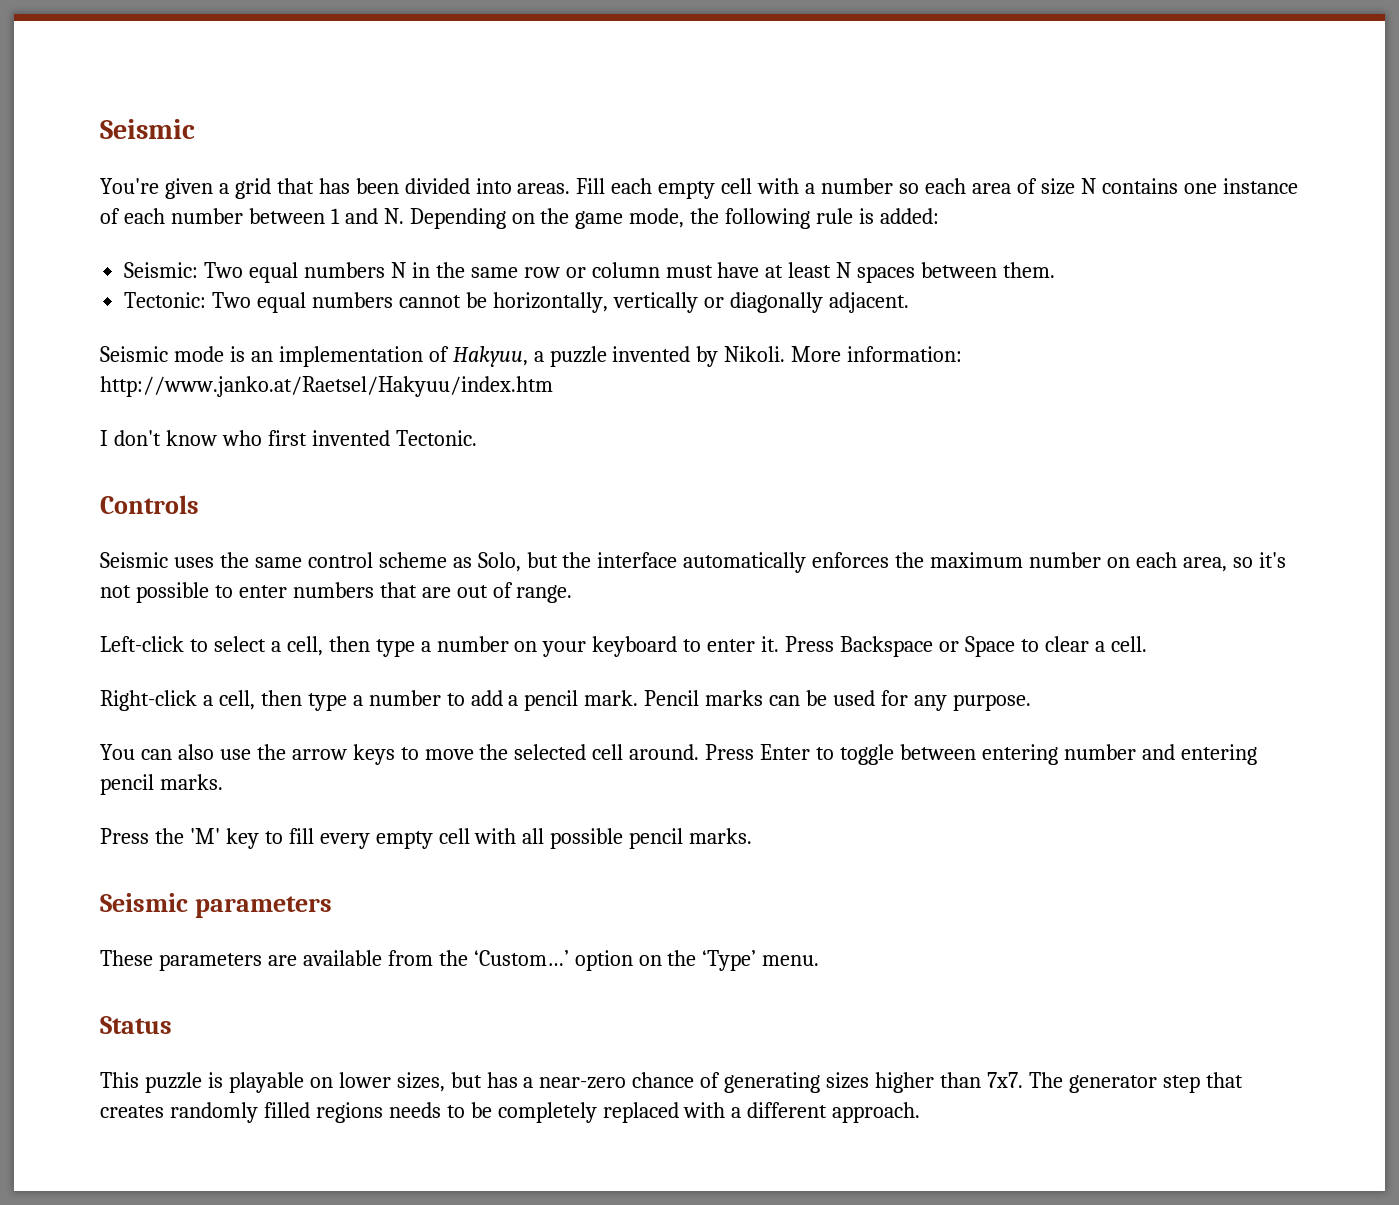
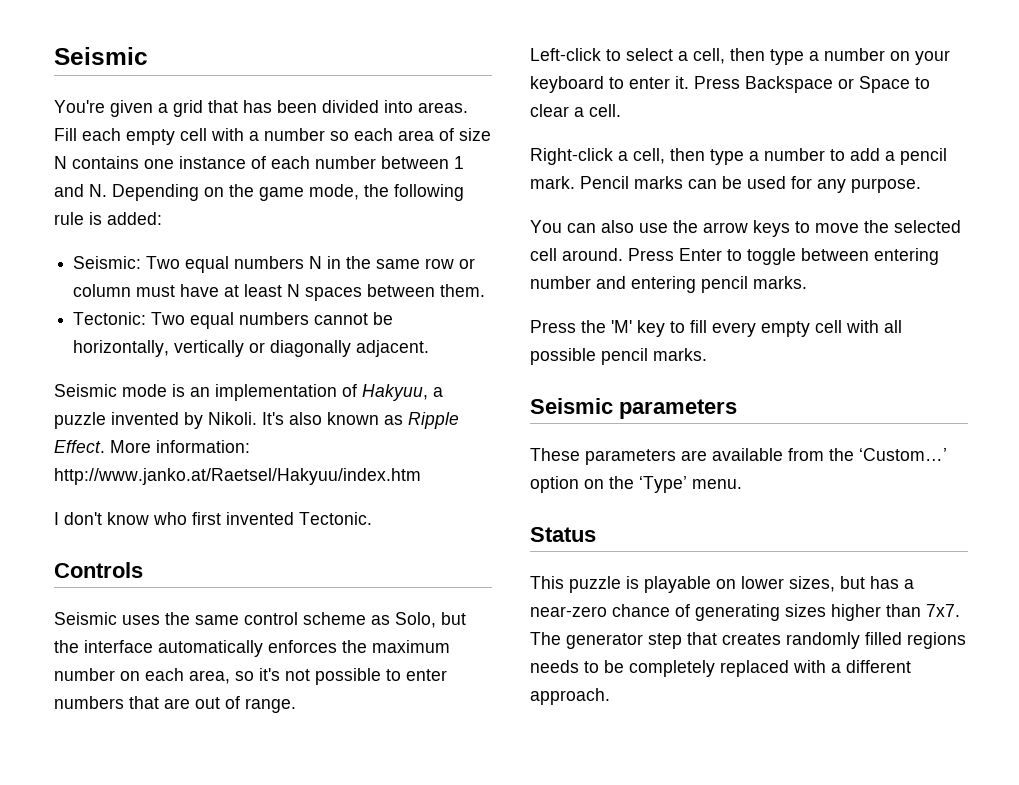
+ It's also known as Ripple Effect.

